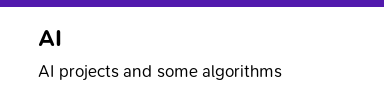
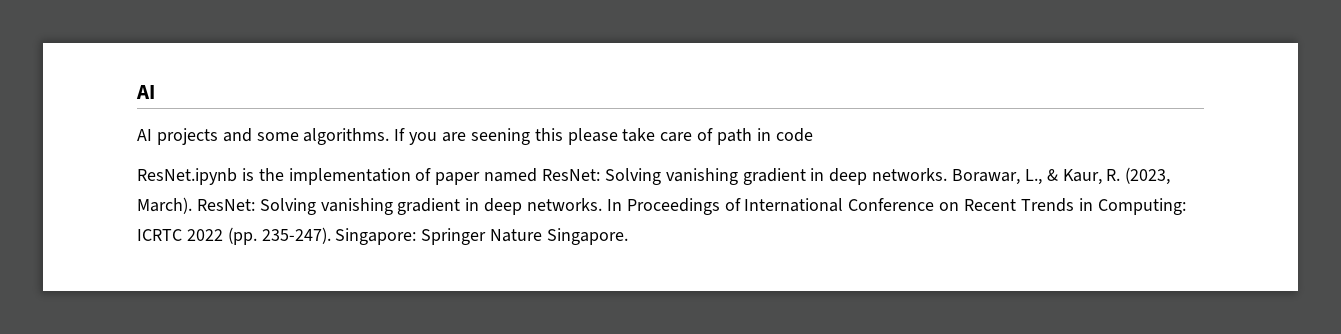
- AI projects and some algorithms
+ AI projects and some algorithms. If you are seening this please take care of path in code
+ ResNet.ipynb is the implementation of paper named ResNet: Solving vanishing gradient in deep networks. Borawar, L., & Kaur, R. (2023, March). ResNet: Solving vanishing gradient in deep networks. In Proceedings of International Conference on Recent Trends in Computing: ICRTC 2022 (pp. 235-247). Singapore: Springer Nature Singapore.

